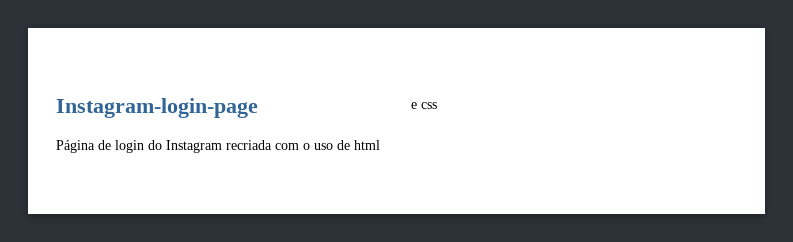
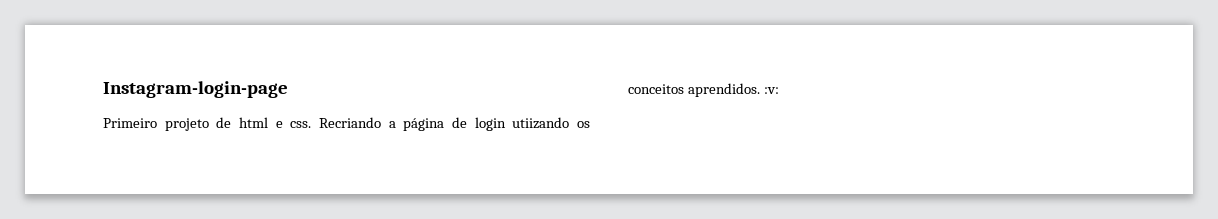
- Página de login do Instagram recriada com o uso de html e css
+ Primeiro projeto de html e css. Recriando a página de login utiizando os conceitos aprendidos. :v:

